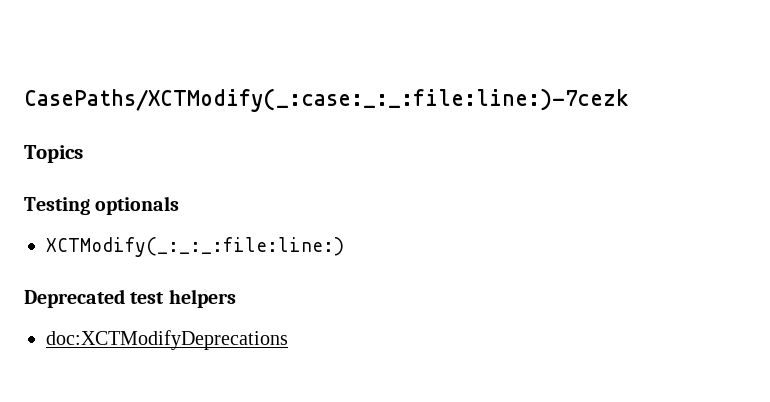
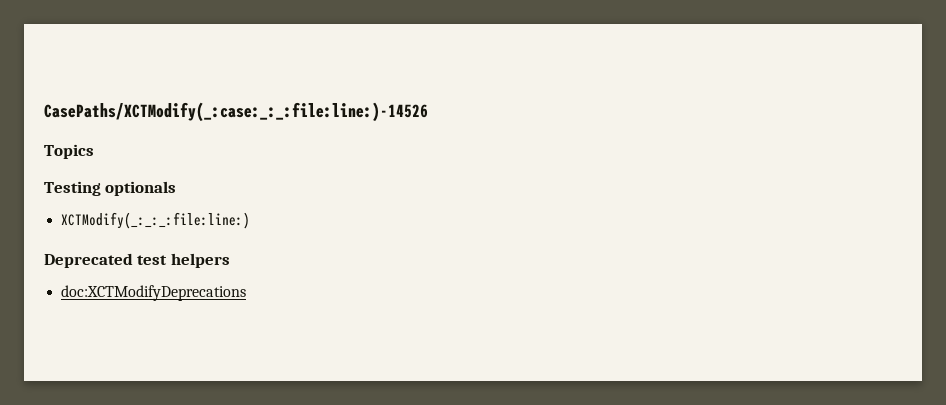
- CasePaths/XCTModify(_:case:_:_:file:line:)-7cezk
+ CasePaths/XCTModify(_:case:_:_:file:line:)-14526

